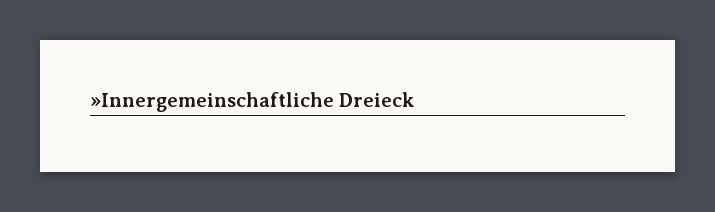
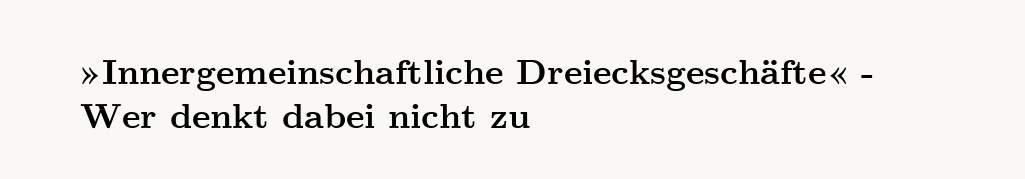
- »Innergemeinschaftliche Dreieck
+ »Innergemeinschaftliche Dreiecksgeschäfte« - Wer denkt dabei nicht zu

